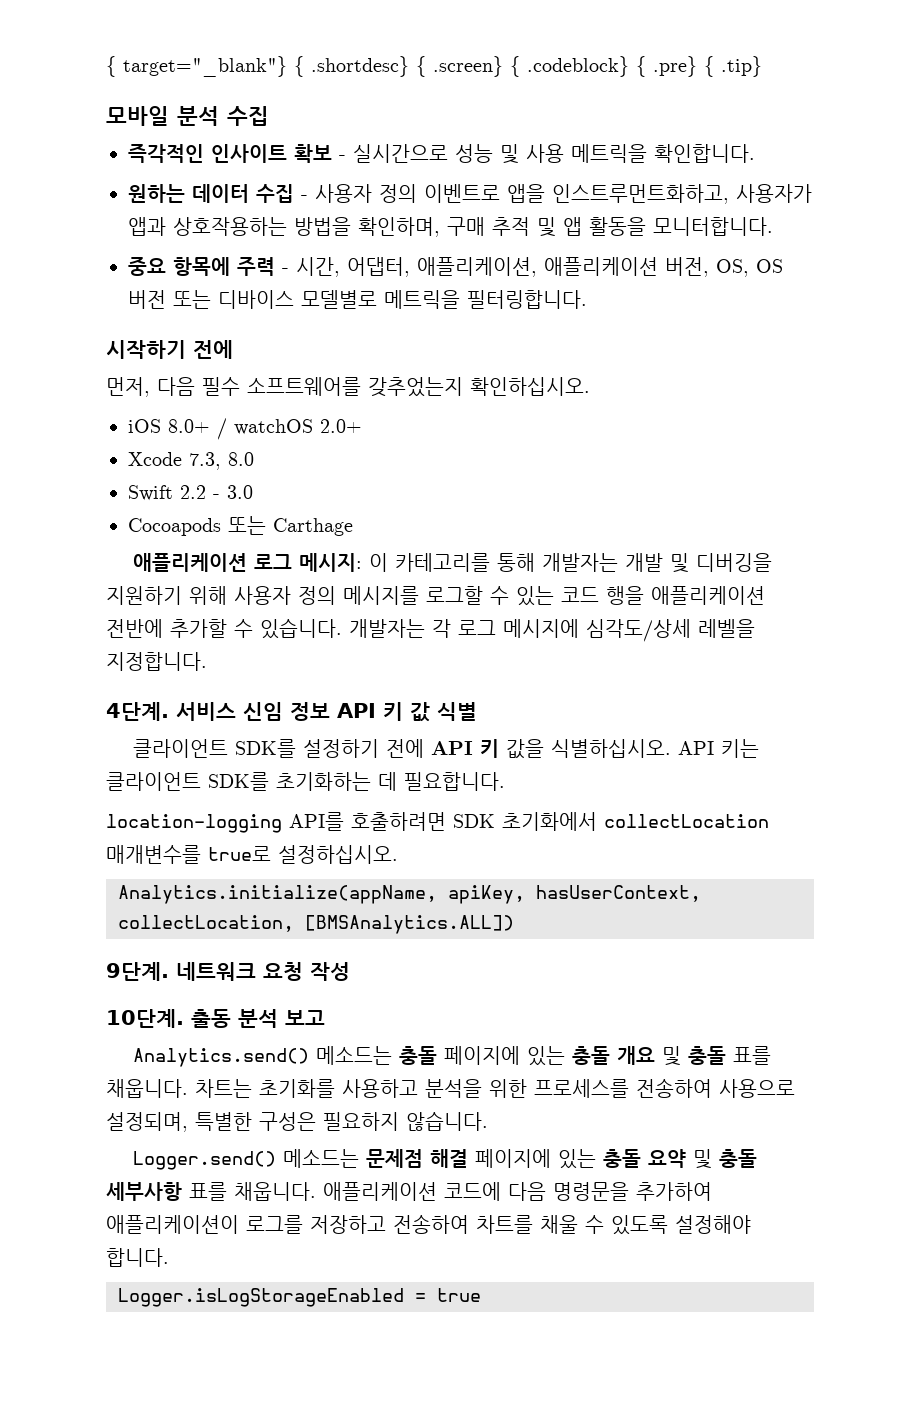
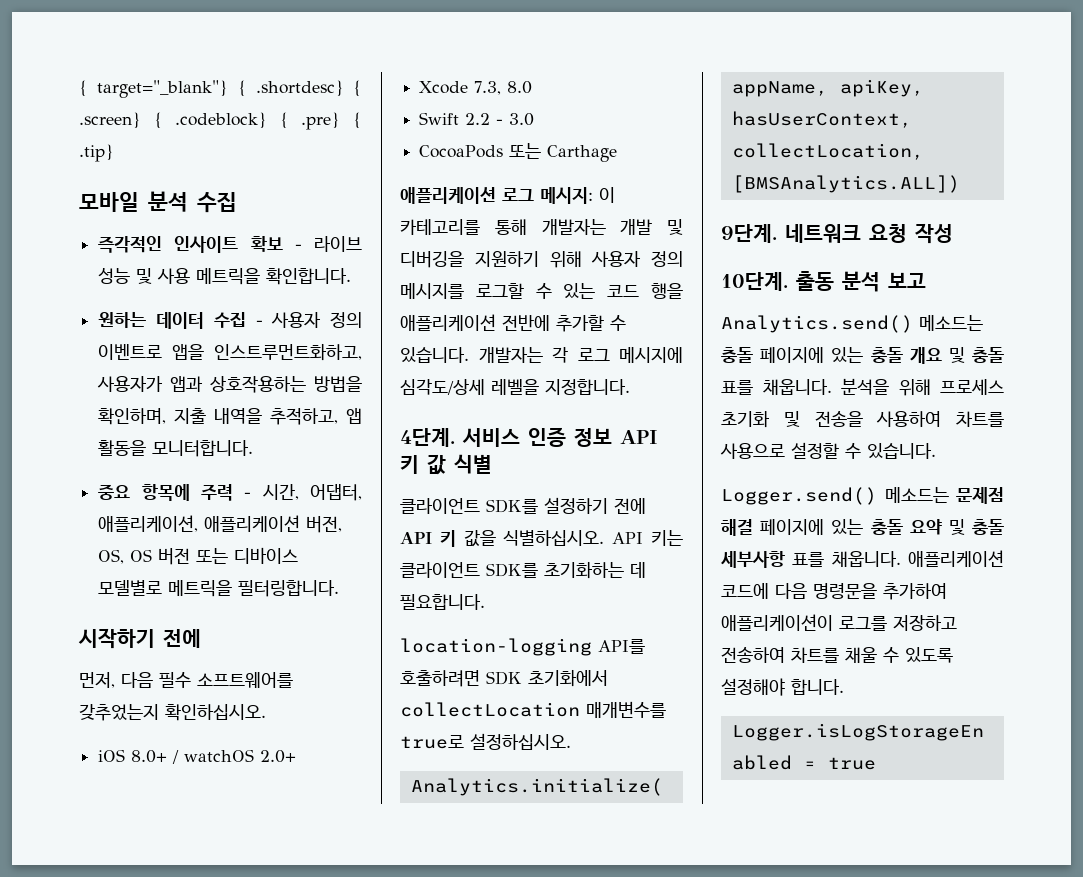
- 즉각적인 인사이트 확보 - 실시간으로 성능 및 사용 메트릭을 확인합니다.
+ 즉각적인 인사이트 확보 - 라이브 성능 및 사용 메트릭을 확인합니다.
- 원하는 데이터 수집 - 사용자 정의 이벤트로 앱을 인스트루먼트화하고, 사용자가 앱과 상호작용하는 방법을 확인하며, 구매 추적 및 앱 활동을 모니터합니다.
+ 원하는 데이터 수집 - 사용자 정의 이벤트로 앱을 인스트루먼트화하고, 사용자가 앱과 상호작용하는 방법을 확인하며, 지출 내역을 추적하고, 앱 활동을 모니터합니다.
- Cocoapods 또는 Carthage
+ CocoaPods 또는 Carthage
- 서비스 신임 정보 API 키 값 식별
+ 서비스 인증 정보 API 키 값 식별
- 차트는 초기화를 사용하고 분석을 위한 프로세스를 전송하여 사용으로 설정되며, 특별한 구성은 필요하지 않습니다.
+ 분석을 위해 프로세스 초기화 및 전송을 사용하여 차트를 사용으로 설정할 수 있습니다.

